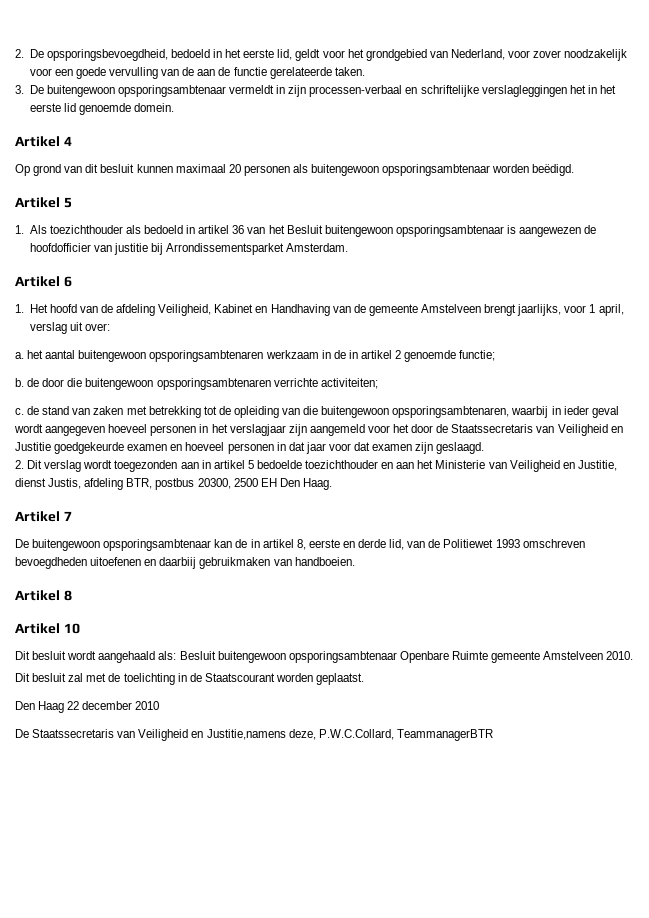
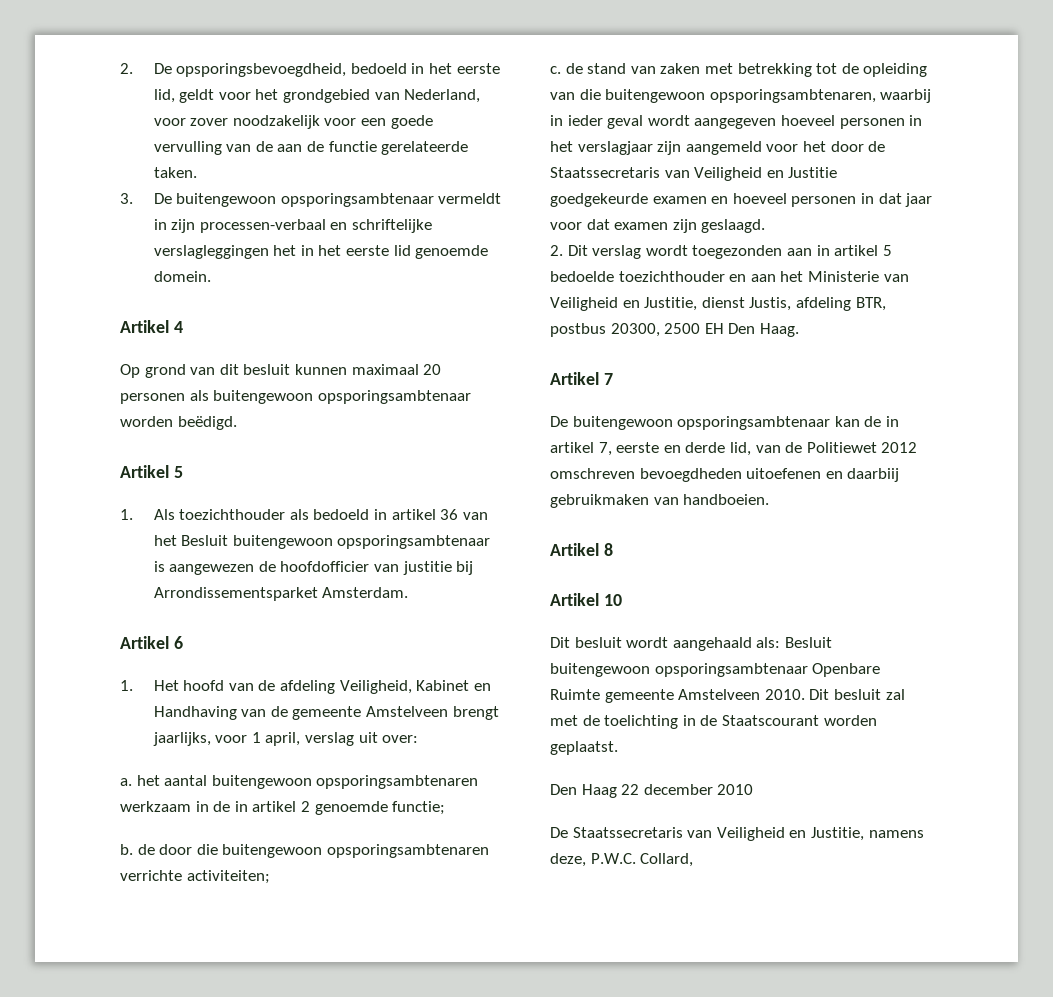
- De buitengewoon opsporingsambtenaar kan de in artikel 8, eerste en derde lid, van de Politiewet 1993 omschreven bevoegdheden uitoefenen en daarbiij gebruikmaken van handboeien.
+ De buitengewoon opsporingsambtenaar kan de in artikel 7, eerste en derde lid, van de Politiewet 2012 omschreven bevoegdheden uitoefenen en daarbiij gebruikmaken van handboeien.
- Dit besluit wordt aangehaald als: Besluit buitengewoon opsporingsambtenaar Openbare Ruimte gemeente Amstelveen 2010.
- Dit besluit zal met de toelichting in de Staatscourant worden geplaatst.
+ Dit besluit wordt aangehaald als: Besluit buitengewoon opsporingsambtenaar Openbare Ruimte gemeente Amstelveen 2010. Dit besluit zal met de toelichting in de Staatscourant worden geplaatst.
- De Staatssecretaris van Veiligheid en Justitie,namens deze, P.W.C.Collard, TeammanagerBTR
+ De Staatssecretaris van Veiligheid en Justitie, namens deze, P.W.C. Collard,

